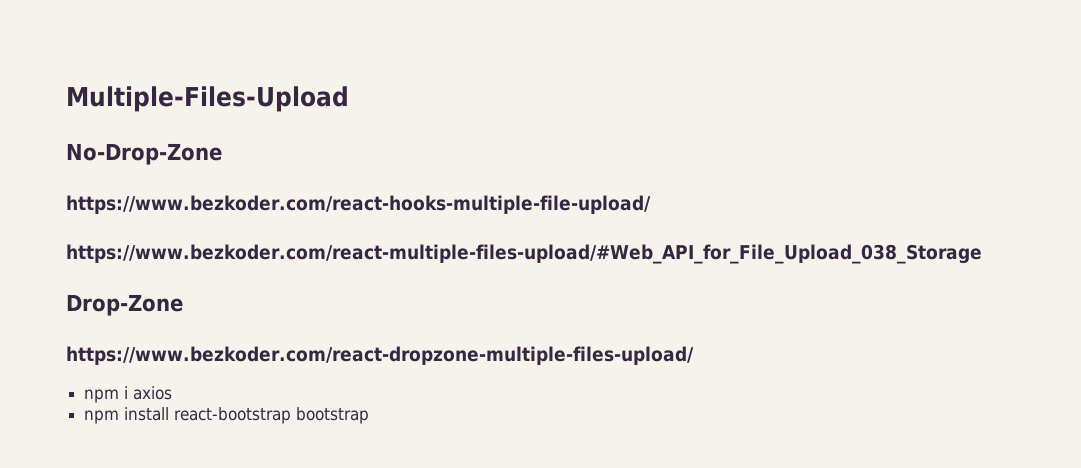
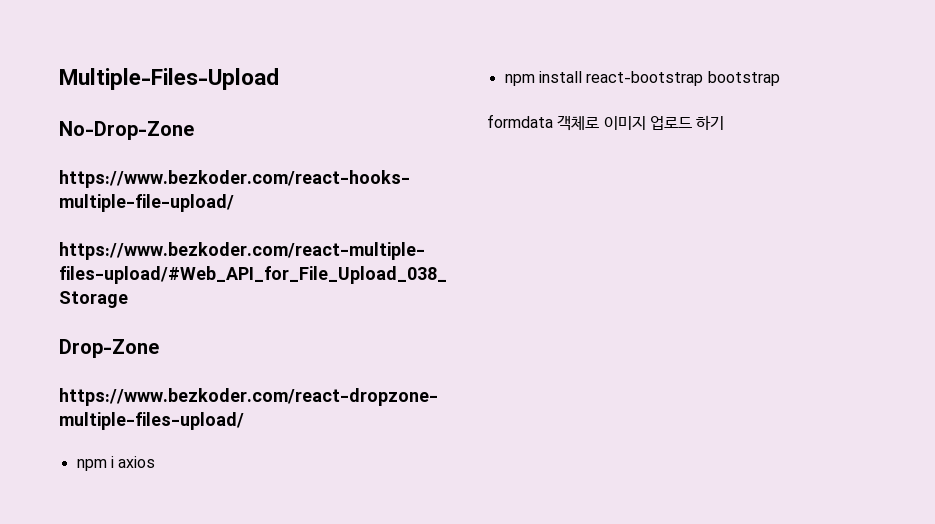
+ formdata 객체로 이미지 업로드 하기

